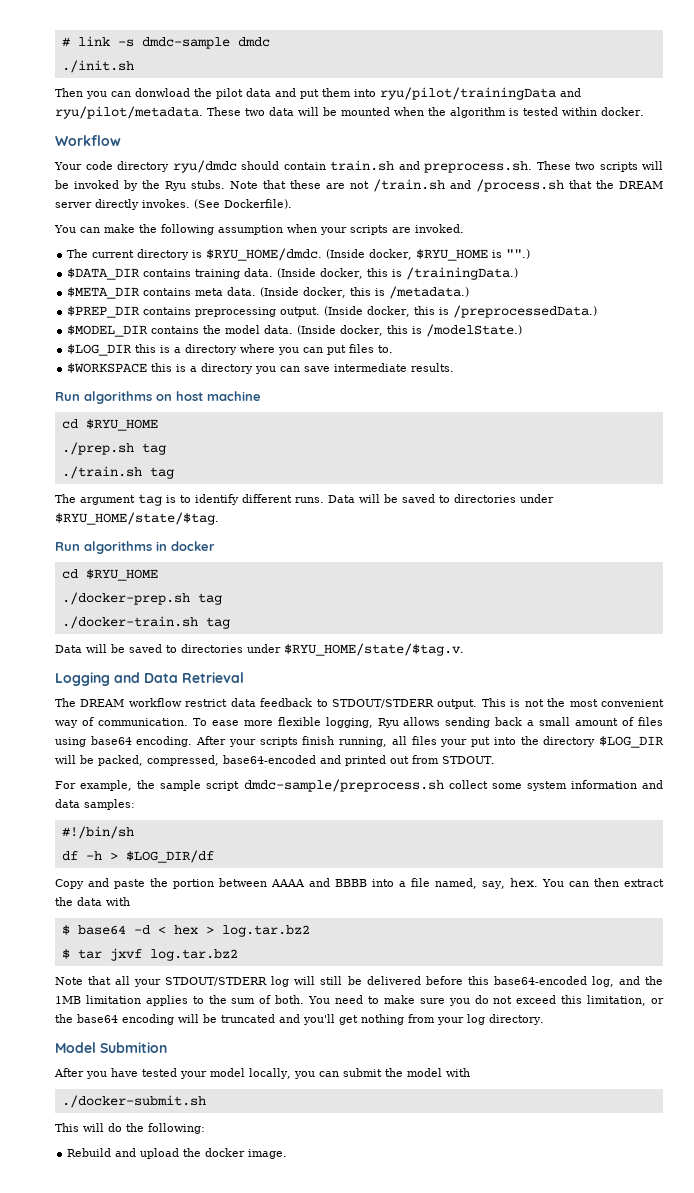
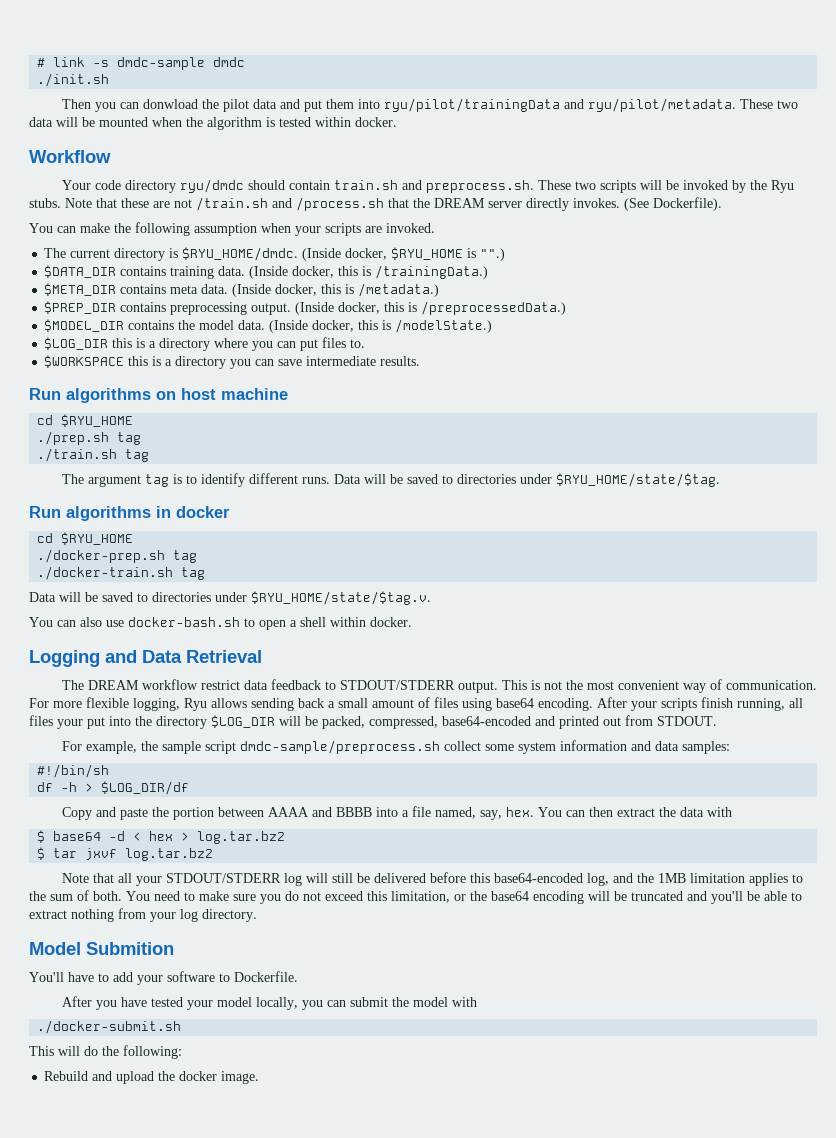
+ You can also use docker-bash.sh to open a shell within docker.
- To ease more flexible logging, Ryu allows sending back a small amount of files using base64 encoding.
+ For more flexible logging, Ryu allows sending back a small amount of files using base64 encoding.
- You need to make sure you do not exceed this limitation, or the base64 encoding will be truncated and you'll get nothing from your log directory.
+ You need to make sure you do not exceed this limitation, or the base64 encoding will be truncated and you'll be able to extract nothing from your log directory.
+ You'll have to add your software to Dockerfile.

